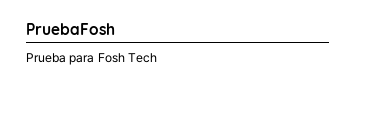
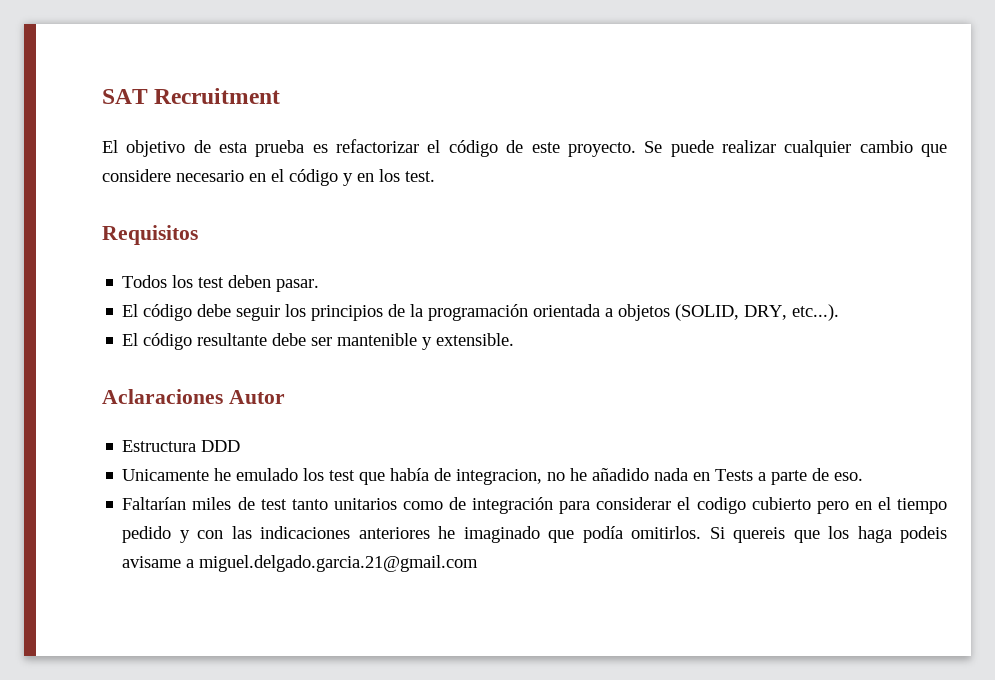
- PruebaFosh
- Prueba para Fosh Tech
+ SAT Recruitment
+ El objetivo de esta prueba es refactorizar el código de este proyecto. Se puede realizar cualquier cambio que considere necesario en el código y en los test.
+ Requisitos
+ Todos los test deben pasar.
+ El código debe seguir los principios de la programación orientada a objetos (SOLID, DRY, etc...).
+ El código resultante debe ser mantenible y extensible.
+ Aclaraciones Autor
+ Estructura DDD
+ Unicamente he emulado los test que había de integracion, no he añadido nada en Tests a parte de eso.
+ Faltarían miles de test tanto unitarios como de integración para considerar el codigo cubierto pero en el tiempo pedido y con las indicaciones anteriores he imaginado que podía omitirlos. Si quereis que los haga podeis avisame a miguel.delgado.garcia.21@gmail.com

